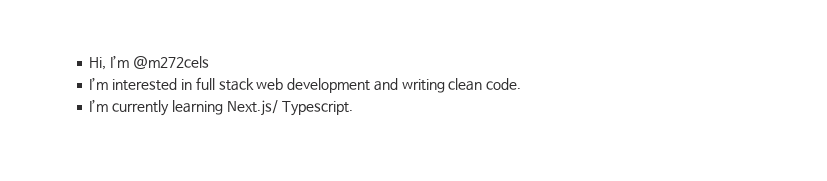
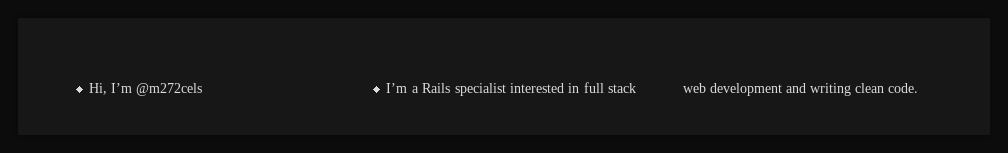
- I’m interested in full stack web development and writing clean code.
+ I’m a Rails specialist interested in full stack web development and writing clean code.
- I’m currently learning Next.js/ Typescript.

